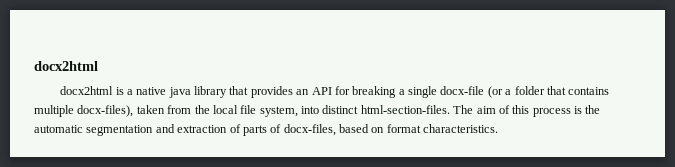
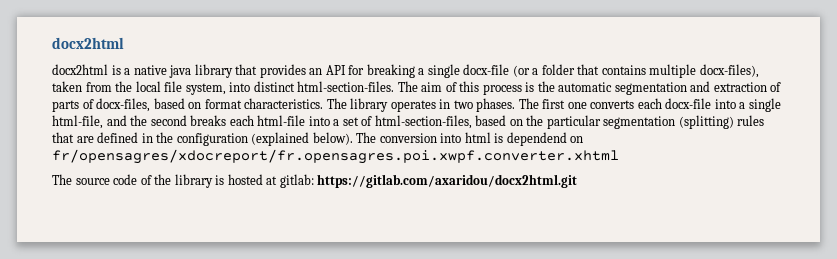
+ The library operates in two phases. The first one converts each docx-file into a single html-file, and the second breaks each html-file into a set of html-section-files, based on the particular segmentation (splitting) rules that are defined in the configuration (explained below). The conversion into html is dependend on fr/opensagres/xdocreport/fr.opensagres.poi.xwpf.converter.xhtml
+ The source code of the library is hosted at gitlab: https://gitlab.com/axaridou/docx2html.git

